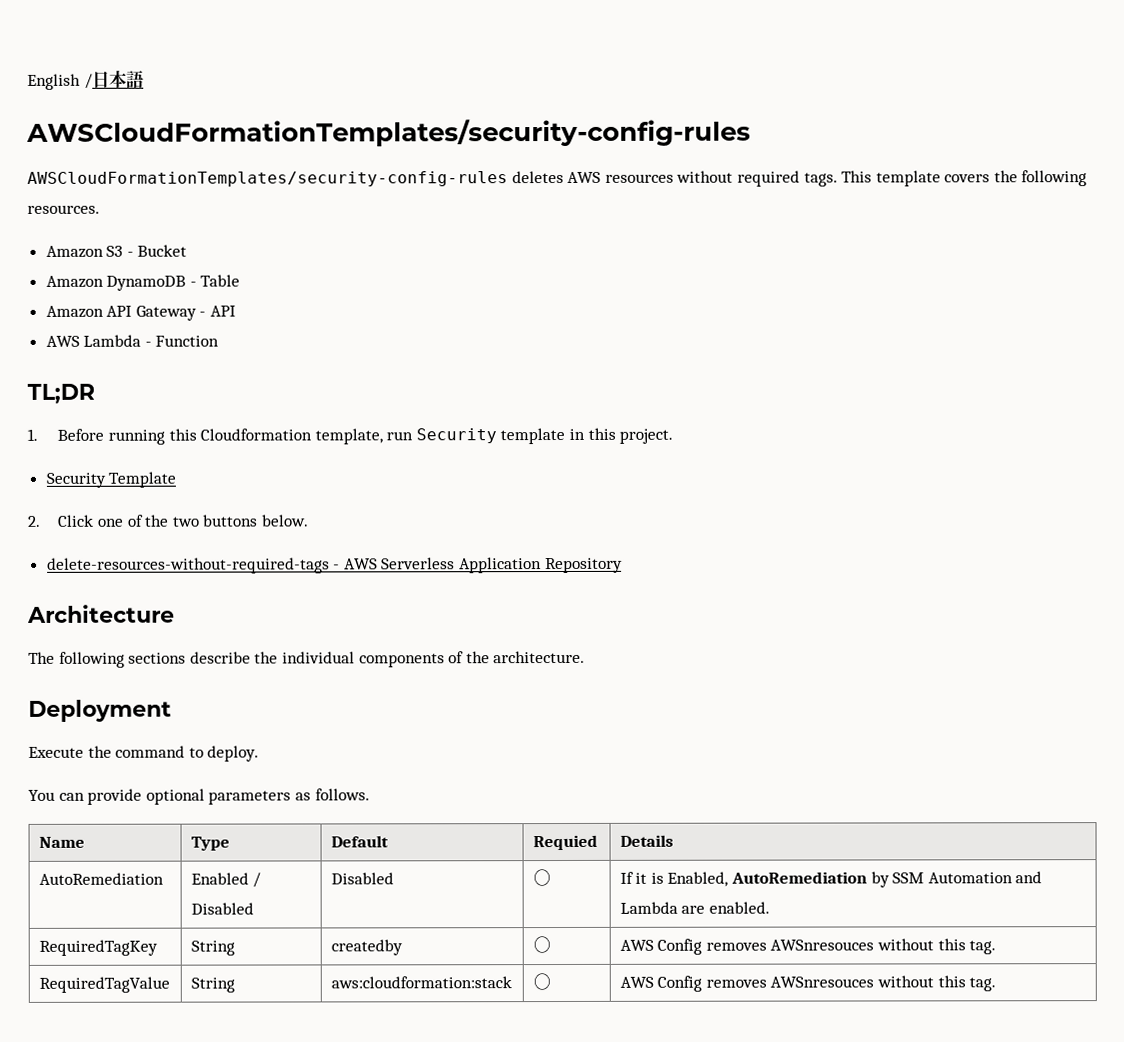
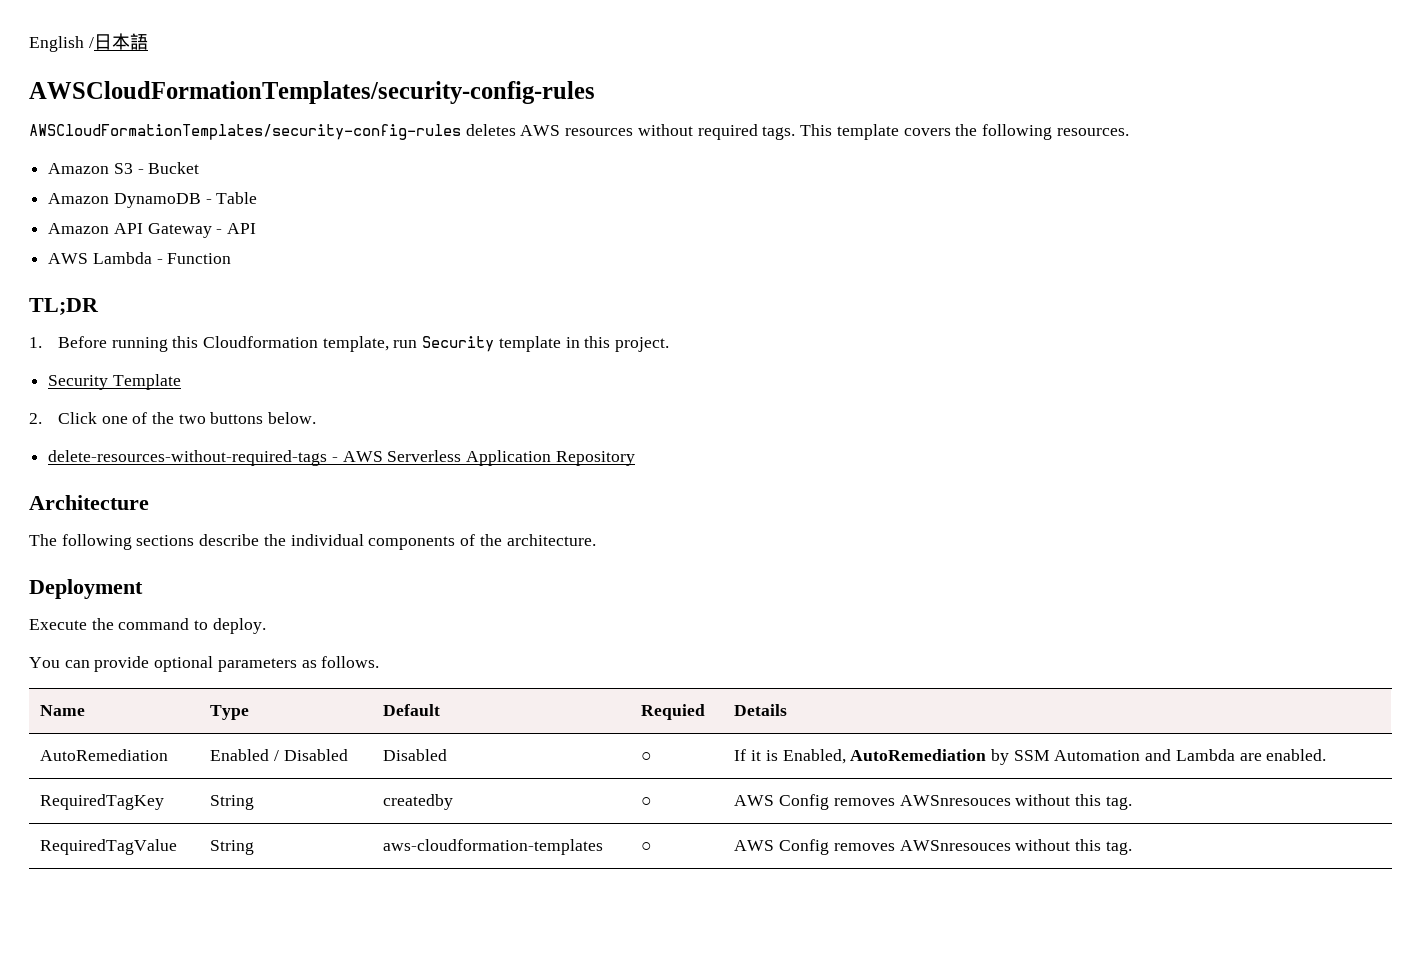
- RequiredTagValue | String | aws:cloudformation:stack | ○ | AWS Config removes AWSnresouces without this tag.
+ RequiredTagValue | String | aws-cloudformation-templates | ○ | AWS Config removes AWSnresouces without this tag.

